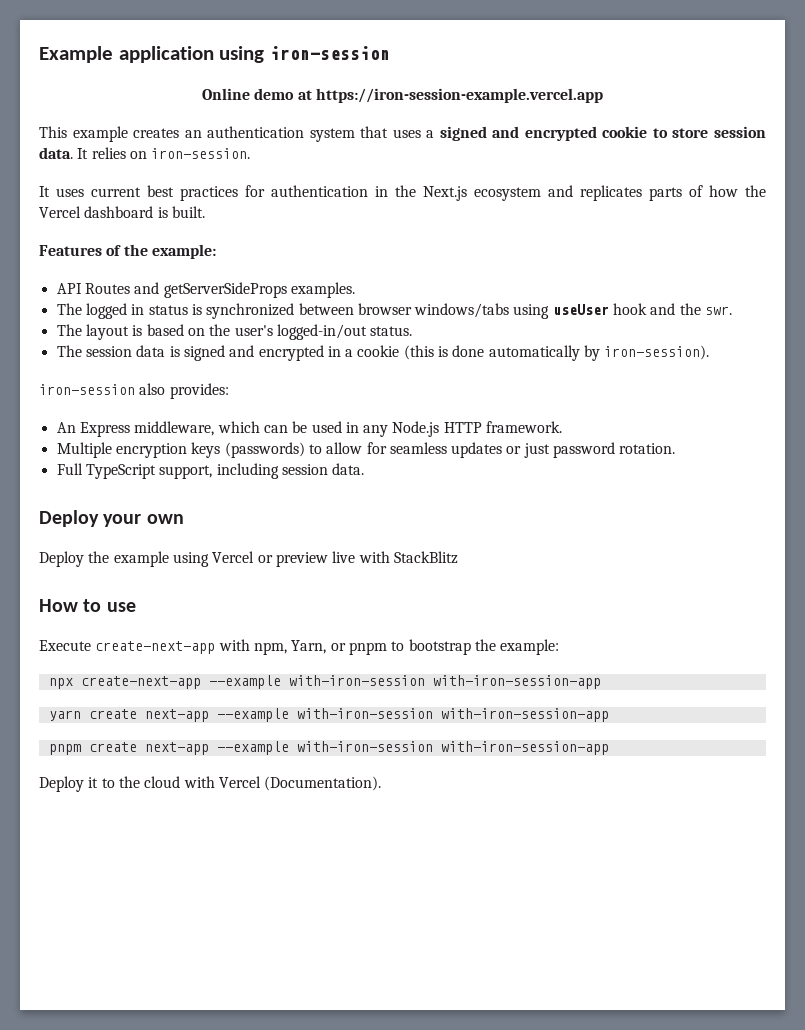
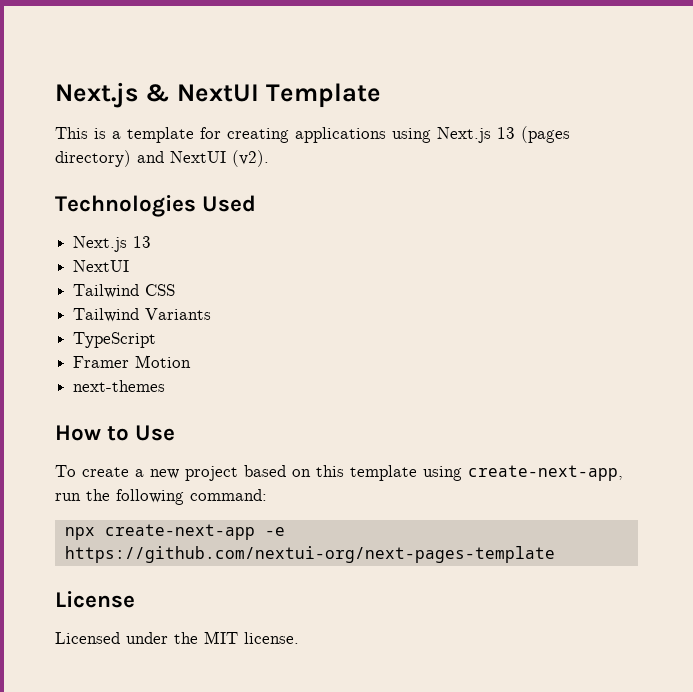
- Example application using iron-session
- Online demo at https://iron-session-example.vercel.app
- This example creates an authentication system that uses a signed and encrypted cookie to store session data. It relies on iron-session.
- It uses current best practices for authentication in the Next.js ecosystem and replicates parts of how the Vercel dashboard is built.
- Features of the example:
- API Routes and getServerSideProps examples.
- The logged in status is synchronized between browser windows/tabs using useUser hook and the swr.
- The layout is based on the user's logged-in/out status.
- The session data is signed and encrypted in a cookie (this is done automatically by iron-session).
- iron-session also provides:
- An Express middleware, which can be used in any Node.js HTTP framework.
- Multiple encryption keys (passwords) to allow for seamless updates or just password rotation.
- Full TypeScript support, including session data.
- Deploy your own
- Deploy the example using Vercel or preview live with StackBlitz
- How to use
- Execute create-next-app with npm, Yarn, or pnpm to bootstrap the example:
- npx create-next-app --example with-iron-session with-iron-session-app
- yarn create next-app --example with-iron-session with-iron-session-app
- pnpm create next-app --example with-iron-session with-iron-session-app
- Deploy it to the cloud with Vercel (Documentation).
+ Next.js & NextUI Template
+ This is a template for creating applications using Next.js 13 (pages directory) and NextUI (v2).
+ Technologies Used
+ Next.js 13
+ NextUI
+ Tailwind CSS
+ Tailwind Variants
+ TypeScript
+ Framer Motion
+ next-themes
+ How to Use
+ To create a new project based on this template using create-next-app, run the following command:
+ npx create-next-app -e https://github.com/nextui-org/next-pages-template
+ License
+ Licensed under the MIT license.

